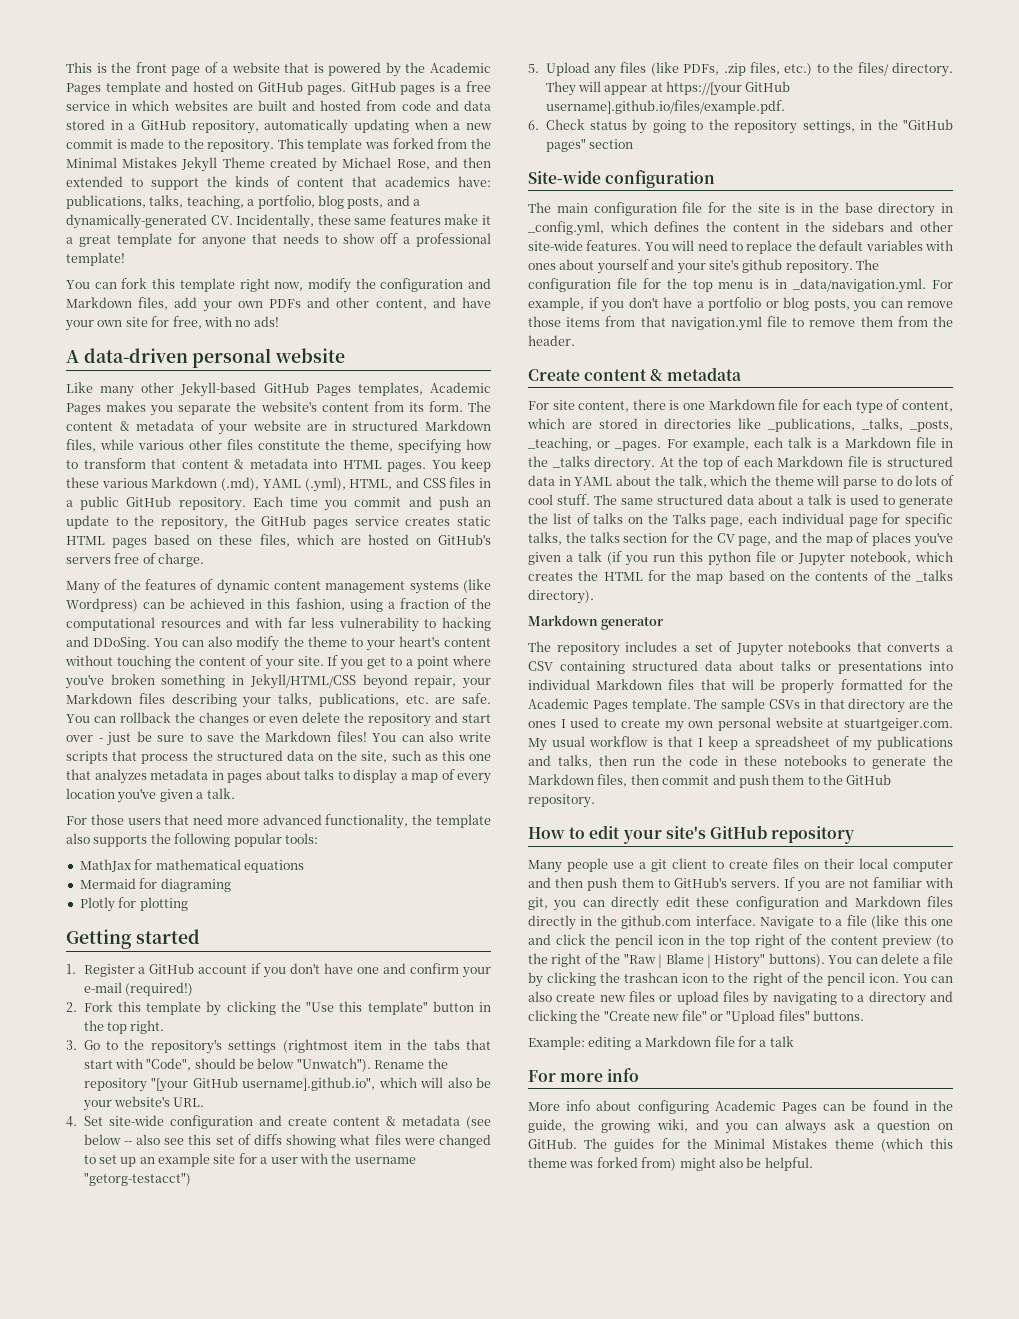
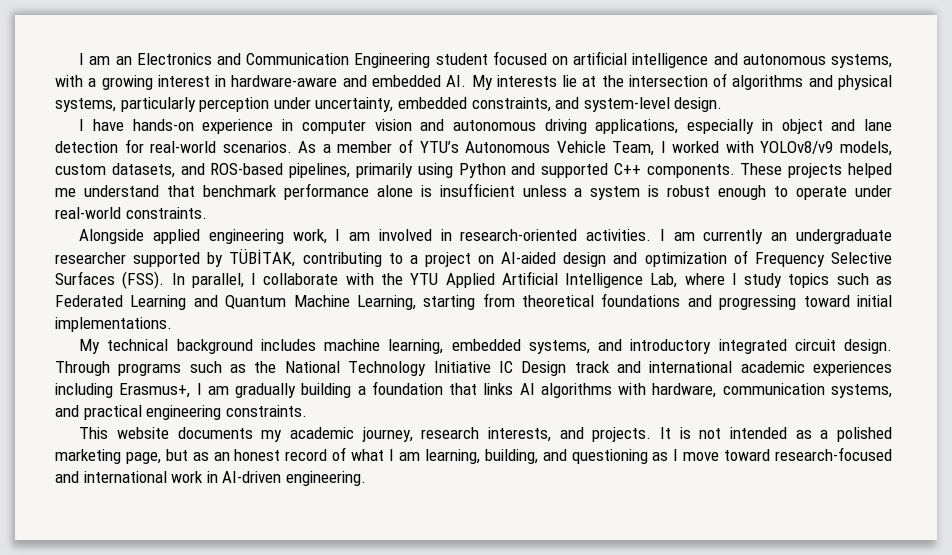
- This is the front page of a website that is powered by the Academic Pages template and hosted on GitHub pages. GitHub pages is a free service in which websites are built and hosted from code and data stored in a GitHub repository, automatically updating when a new commit is made to the repository. This template was forked from the Minimal Mistakes Jekyll Theme created by Michael Rose, and then extended to support the kinds of content that academics have: publications, talks, teaching, a portfolio, blog posts, and a dynamically-generated CV. Incidentally, these same features make it a great template for anyone that needs to show off a professional template!
- You can fork this template right now, modify the configuration and Markdown files, add your own PDFs and other content, and have your own site for free, with no ads!
- A data-driven personal website
- Like many other Jekyll-based GitHub Pages templates, Academic Pages makes you separate the website's content from its form. The content & metadata of your website are in structured Markdown files, while various other files constitute the theme, specifying how to transform that content & metadata into HTML pages. You keep these various Markdown (.md), YAML (.yml), HTML, and CSS files in a public GitHub repository. Each time you commit and push an update to the repository, the GitHub pages service creates static HTML pages based on these files, which are hosted on GitHub's servers free of charge.
- Many of the features of dynamic content management systems (like Wordpress) can be achieved in this fashion, using a fraction of the computational resources and with far less vulnerability to hacking and DDoSing. You can also modify the theme to your heart's content without touching the content of your site. If you get to a point where you've broken something in Jekyll/HTML/CSS beyond repair, your Markdown files describing your talks, publications, etc. are safe. You can rollback the changes or even delete the repository and start over - just be sure to save the Markdown files! You can also write scripts that process the structured data on the site, such as this one that analyzes metadata in pages about talks to display a map of every location you've given a talk.
- For those users that need more advanced functionality, the template also supports the following popular tools:
- MathJax for mathematical equations
- Mermaid for diagraming
- Plotly for plotting
- Getting started
- 1. Register a GitHub account if you don't have one and confirm your e-mail (required!)
- 2. Fork this template by clicking the "Use this template" button in the top right.
- 3. Go to the repository's settings (rightmost item in the tabs that start with "Code", should be below "Unwatch"). Rename the repository "[your GitHub username].github.io", which will also be your website's URL.
- 4. Set site-wide configuration and create content & metadata (see below -- also see this set of diffs showing what files were changed to set up an example site for a user with the username "getorg-testacct")
- 5. Upload any files (like PDFs, .zip files, etc.) to the files/ directory. They will appear at https://[your GitHub username].github.io/files/example.pdf.
- 6. Check status by going to the repository settings, in the "GitHub pages" section
- Site-wide configuration
- The main configuration file for the site is in the base directory in _config.yml, which defines the content in the sidebars and other site-wide features. You will need to replace the default variables with ones about yourself and your site's github repository. The configuration file for the top menu is in _data/navigation.yml. For example, if you don't have a portfolio or blog posts, you can remove those items from that navigation.yml file to remove them from the header.
- Create content & metadata
- For site content, there is one Markdown file for each type of content, which are stored in directories like _publications, _talks, _posts, _teaching, or _pages. For example, each talk is a Markdown file in the _talks directory. At the top of each Markdown file is structured data in YAML about the talk, which the theme will parse to do lots of cool stuff. The same structured data about a talk is used to generate the list of talks on the Talks page, each individual page for specific talks, the talks section for the CV page, and the map of places you've given a talk (if you run this python file or Jupyter notebook, which creates the HTML for the map based on the contents of the _talks directory).
- Markdown generator
- The repository includes a set of Jupyter notebooks that converts a CSV containing structured data about talks or presentations into individual Markdown files that will be properly formatted for the Academic Pages template. The sample CSVs in that directory are the ones I used to create my own personal website at stuartgeiger.com. My usual workflow is that I keep a spreadsheet of my publications and talks, then run the code in these notebooks to generate the Markdown files, then commit and push them to the GitHub repository.
- How to edit your site's GitHub repository
- Many people use a git client to create files on their local computer and then push them to GitHub's servers. If you are not familiar with git, you can directly edit these configuration and Markdown files directly in the github.com interface. Navigate to a file (like this one and click the pencil icon in the top right of the content preview (to the right of the "Raw | Blame | History" buttons). You can delete a file by clicking the trashcan icon to the right of the pencil icon. You can also create new files or upload files by navigating to a directory and clicking the "Create new file" or "Upload files" buttons.
- Example: editing a Markdown file for a talk
- For more info
- More info about configuring Academic Pages can be found in the guide, the growing wiki, and you can always ask a question on GitHub. The guides for the Minimal Mistakes theme (which this theme was forked from) might also be helpful.
+ I am an Electronics and Communication Engineering student focused on artificial intelligence and autonomous systems, with a growing interest in hardware-aware and embedded AI. My interests lie at the intersection of algorithms and physical systems, particularly perception under uncertainty, embedded constraints, and system-level design.
+ I have hands-on experience in computer vision and autonomous driving applications, especially in object and lane detection for real-world scenarios. As a member of YTU’s Autonomous Vehicle Team, I worked with YOLOv8/v9 models, custom datasets, and ROS-based pipelines, primarily using Python and supported C++ components. These projects helped me understand that benchmark performance alone is insufficient unless a system is robust enough to operate under real-world constraints.
+ Alongside applied engineering work, I am involved in research-oriented activities. I am currently an undergraduate researcher supported by TÜBİTAK, contributing to a project on AI-aided design and optimization of Frequency Selective Surfaces (FSS). In parallel, I collaborate with the YTU Applied Artificial Intelligence Lab, where I study topics such as Federated Learning and Quantum Machine Learning, starting from theoretical foundations and progressing toward initial implementations.
+ My technical background includes machine learning, embedded systems, and introductory integrated circuit design. Through programs such as the National Technology Initiative IC Design track and international academic experiences including Erasmus+, I am gradually building a foundation that links AI algorithms with hardware, communication systems, and practical engineering constraints.
+ This website documents my academic journey, research interests, and projects. It is not intended as a polished marketing page, but as an honest record of what I am learning, building, and questioning as I move toward research-focused and international work in AI-driven engineering.

